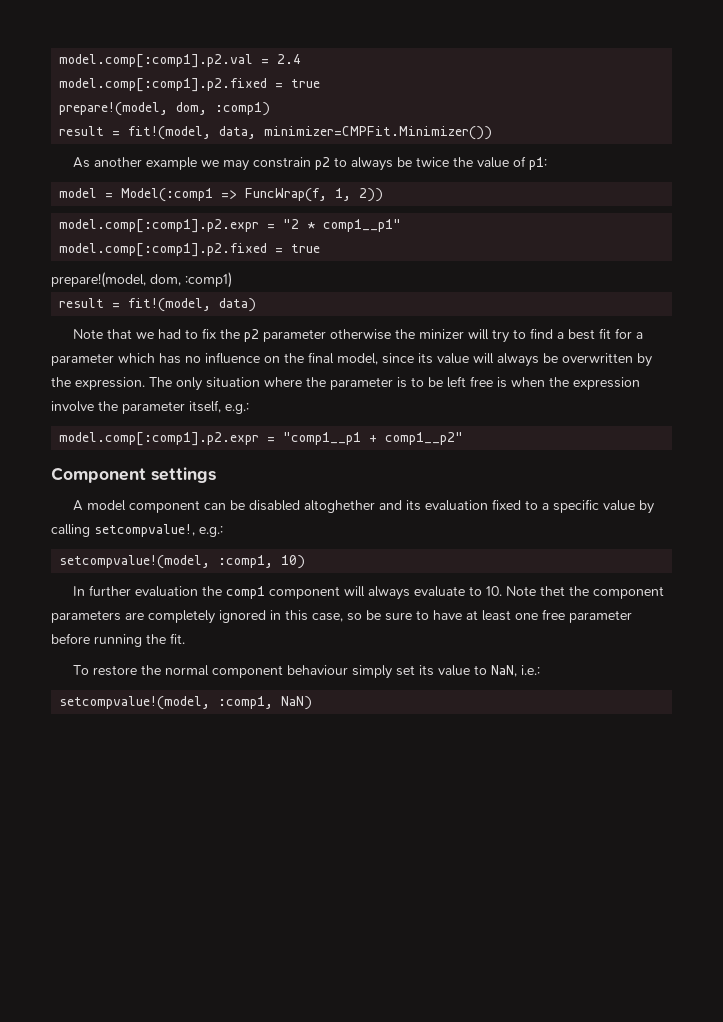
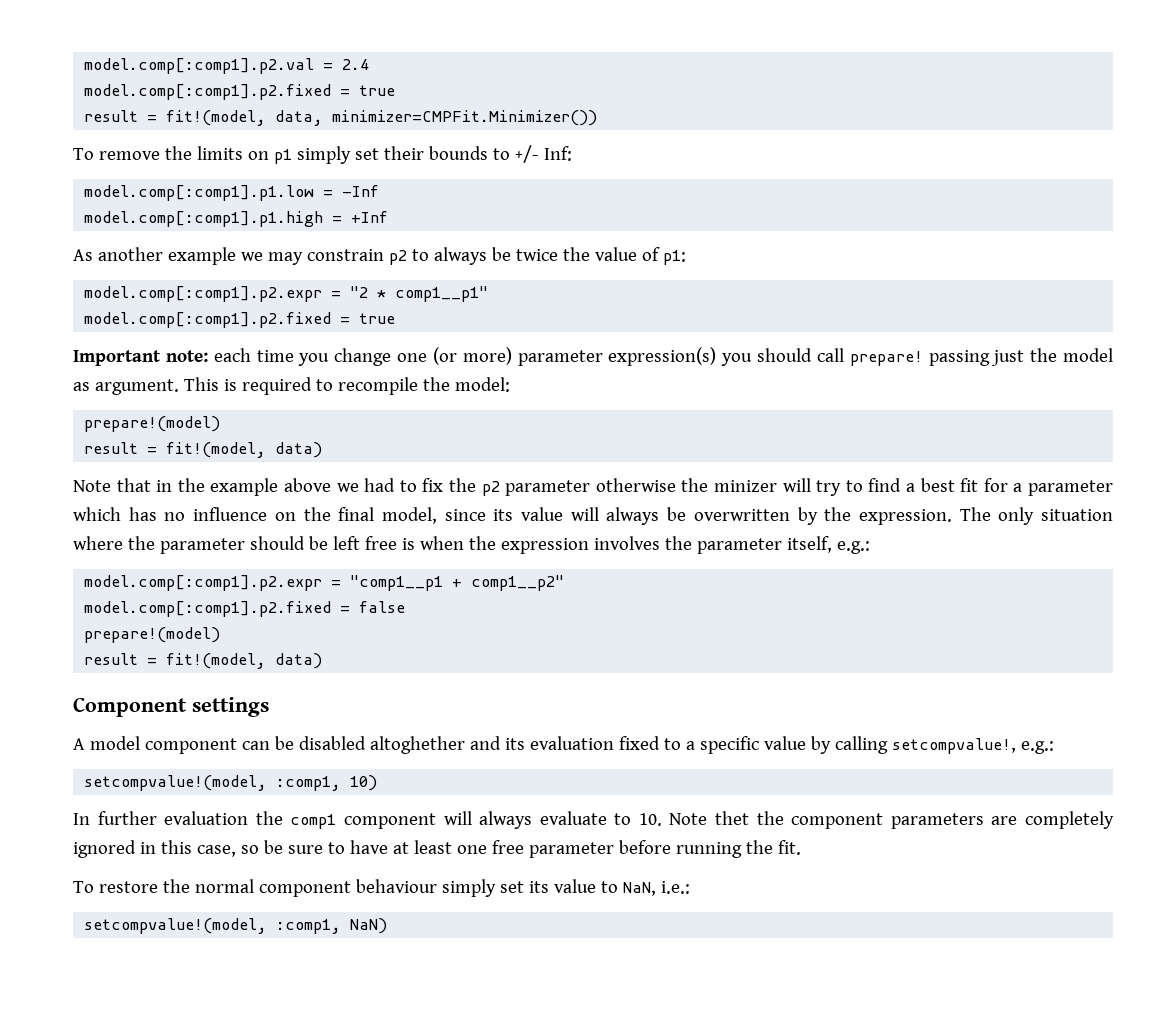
  model.comp[:comp1].p2.val = 2.4
  model.comp[:comp1].p2.fixed = true
- prepare!(model, dom, :comp1)
+ To remove the limits on p1 simply set their bounds to +/- Inf:
+ model.comp[:comp1].p1.low = -Inf
+ model.comp[:comp1].p1.high = +Inf
- model = Model(:comp1 => FuncWrap(f, 1, 2))
  model.comp[:comp1].p2.expr = "2 * comp1__p1"
  model.comp[:comp1].p2.fixed = true
- prepare!(model, dom, :comp1)
+ Important note: each time you change one (or more) parameter expression(s) you should call prepare! passing just the model as argument. This is required to recompile the model:
+ prepare!(model)
- Note that we had to fix the p2 parameter otherwise the minizer will try to find a best fit for a parameter which has no influence on the final model, since its value will always be overwritten by the expression.
+ Note that in the example above we had to fix the p2 parameter otherwise the minizer will try to find a best fit for a parameter which has no influence on the final model, since its value will always be overwritten by the expression.
- The only situation where the parameter is to be left free is when the expression involve the parameter itself, e.g.:
+ The only situation where the parameter should be left free is when the expression involves the parameter itself, e.g.:
+ model.comp[:comp1].p2.fixed = false
+ prepare!(model)
+ result = fit!(model, data)

